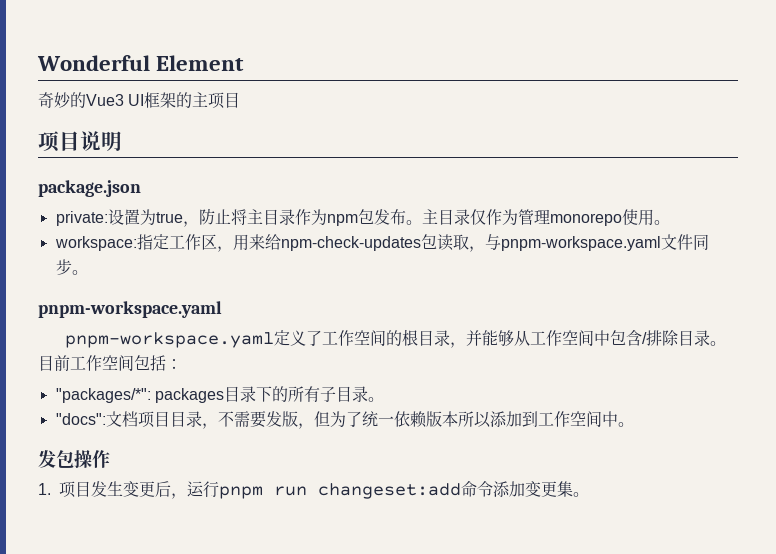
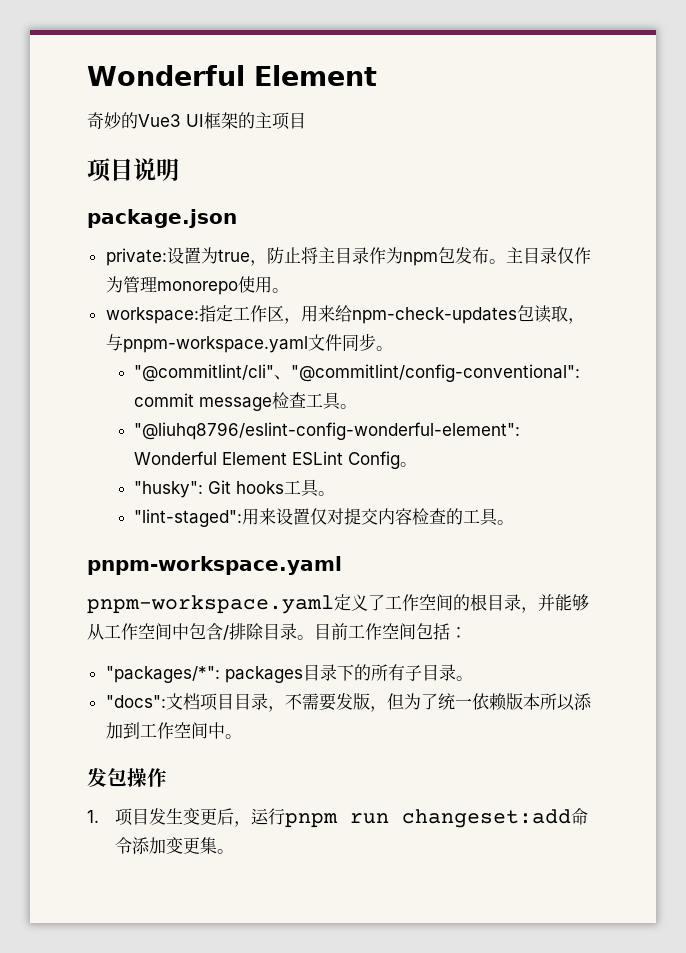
+ "@commitlint/cli"、"@commitlint/config-conventional": commit message检查工具。
+ "@liuhq8796/eslint-config-wonderful-element": Wonderful Element ESLint Config。
+ "husky": Git hooks工具。
+ "lint-staged":用来设置仅对提交内容检查的工具。

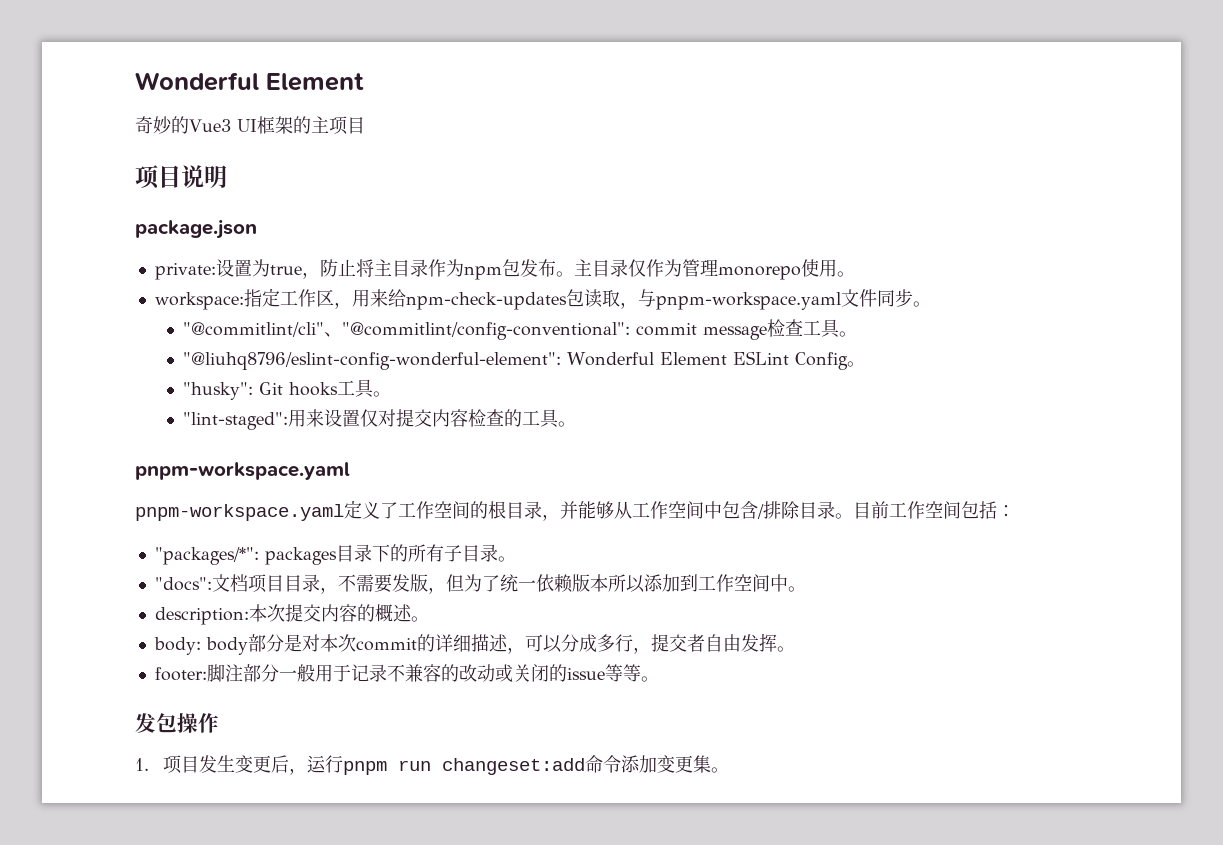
+ description:本次提交内容的概述。
+ body: body部分是对本次commit的详细描述，可以分成多行，提交者自由发挥。
+ footer:脚注部分一般用于记录不兼容的改动或关闭的issue等等。

